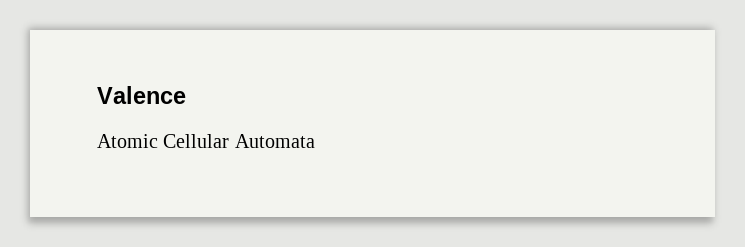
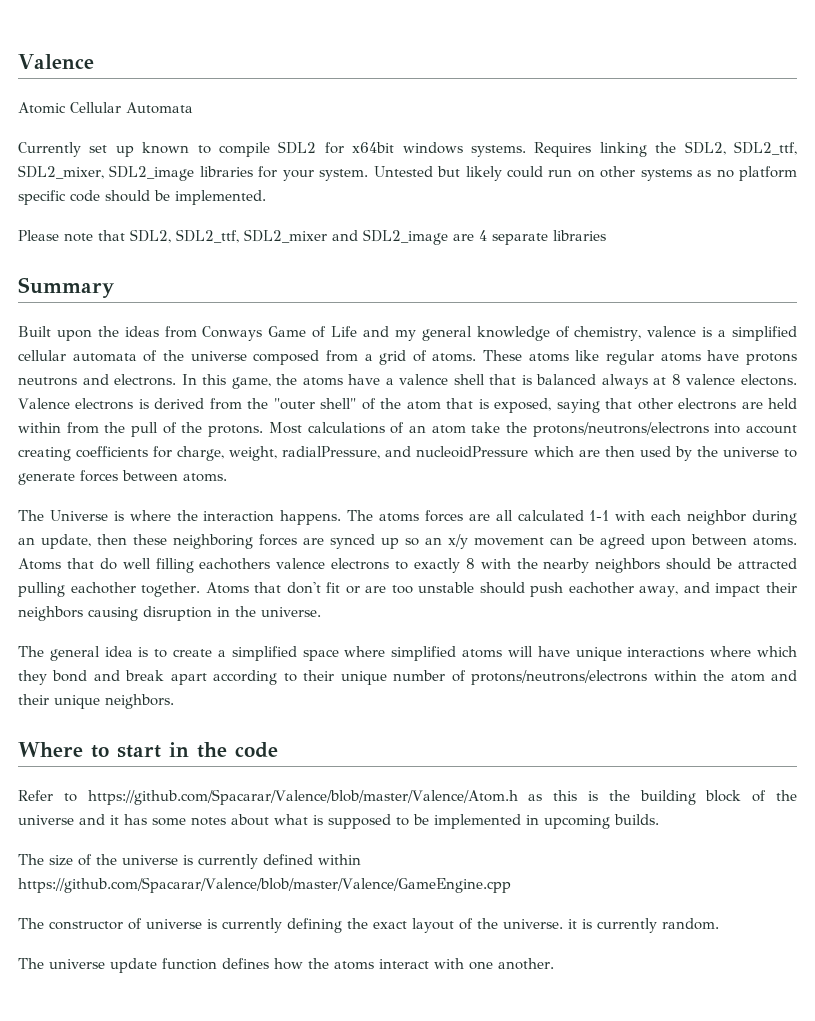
+ Currently set up known to compile SDL2 for x64bit windows systems. Requires linking the SDL2, SDL2_ttf, SDL2_mixer, SDL2_image libraries for your system. Untested but likely could run on other systems as no platform specific code should be implemented.
+ Please note that SDL2, SDL2_ttf, SDL2_mixer and SDL2_image are 4 separate libraries
+ Summary
+ Built upon the ideas from Conways Game of Life and my general knowledge of chemistry, valence is a simplified cellular automata of the universe composed from a grid of atoms. These atoms like regular atoms have protons neutrons and electrons. In this game, the atoms have a valence shell that is balanced always at 8 valence electons. Valence electrons is derived from the "outer shell" of the atom that is exposed, saying that other electrons are held within from the pull of the protons. Most calculations of an atom take the protons/neutrons/electrons into account creating coefficients for charge, weight, radialPressure, and nucleoidPressure which are then used by the universe to generate forces between atoms.
+ The Universe is where the interaction happens. The atoms forces are all calculated 1-1 with each neighbor during an update, then these neighboring forces are synced up so an x/y movement can be agreed upon between atoms. Atoms that do well filling eachothers valence electrons to exactly 8 with the nearby neighbors should be attracted pulling eachother together. Atoms that don't fit or are too unstable should push eachother away, and impact their neighbors causing disruption in the universe.
+ The general idea is to create a simplified space where simplified atoms will have unique interactions where which they bond and break apart according to their unique number of protons/neutrons/electrons within the atom and their unique neighbors.
+ Where to start in the code
+ Refer to https://github.com/Spacarar/Valence/blob/master/Valence/Atom.h as this is the building block of the universe and it has some notes about what is supposed to be implemented in upcoming builds.
+ The size of the universe is currently defined within https://github.com/Spacarar/Valence/blob/master/Valence/GameEngine.cpp
+ The constructor of universe is currently defining the exact layout of the universe. it is currently random.
+ The universe update function defines how the atoms interact with one another.

